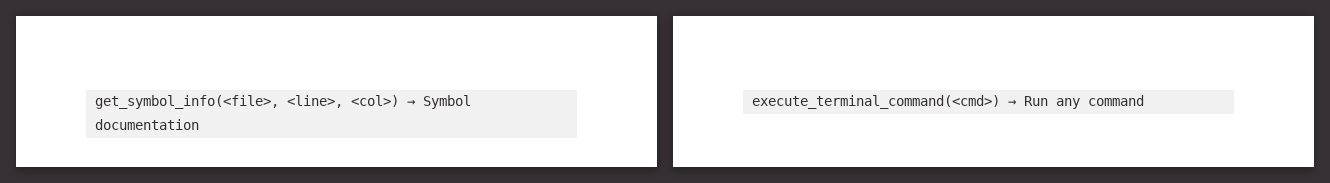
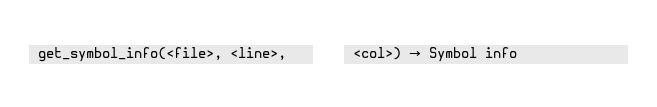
- get_symbol_info(<file>, <line>, <col>) → Symbol documentation
- execute_terminal_command(<cmd>) → Run any command
+ get_symbol_info(<file>, <line>, <col>) → Symbol info

